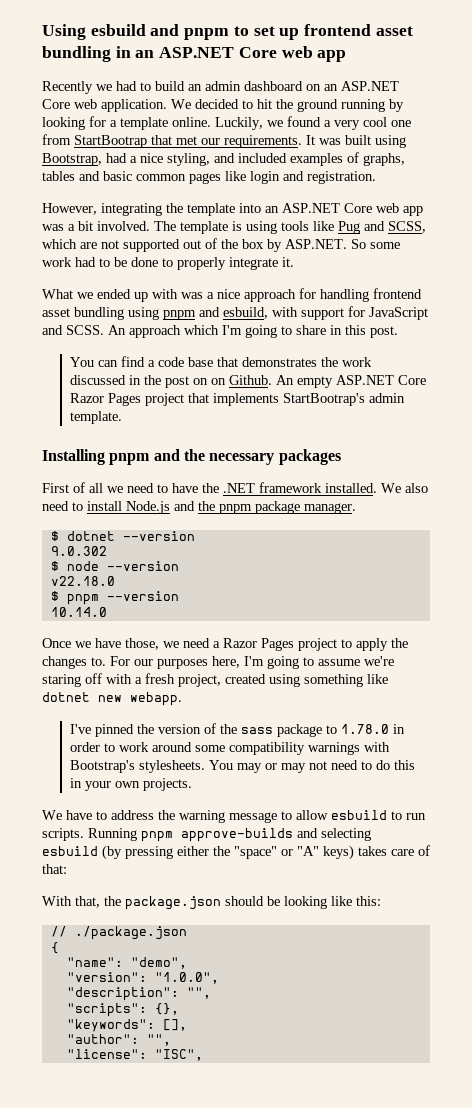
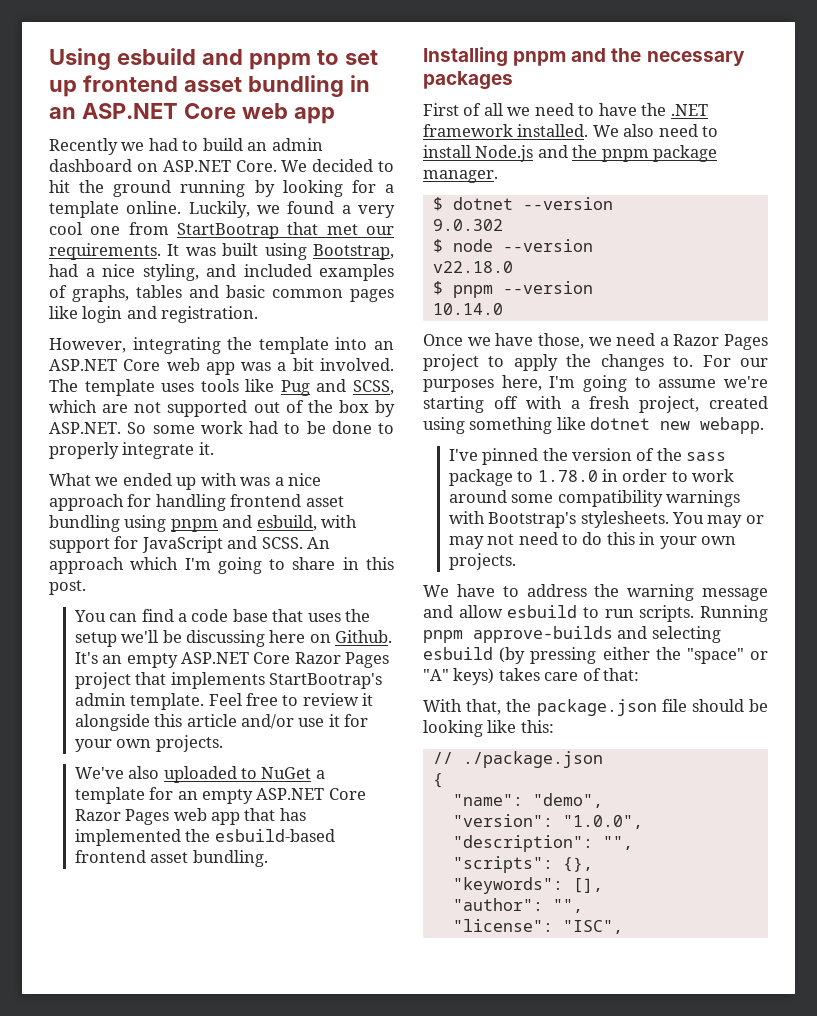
- Recently we had to build an admin dashboard on an ASP.NET Core web application.
+ Recently we had to build an admin dashboard on ASP.NET Core.
- The template is using tools like Pug and SCSS, which are not supported out of the box by ASP.NET. So some work had to be done to properly integrate it.
+ The template uses tools like Pug and SCSS, which are not supported out of the box by ASP.NET. So some work had to be done to properly integrate it.
- You can find a code base that demonstrates the work discussed in the post on on Github. An empty ASP.NET Core Razor Pages project that implements StartBootrap's admin template.
+ You can find a code base that uses the setup we'll be discussing here on Github. It's an empty ASP.NET Core Razor Pages project that implements StartBootrap's admin template. Feel free to review it alongside this article and/or use it for your own projects.
+ We've also uploaded to NuGet a template for an empty ASP.NET Core Razor Pages web app that has implemented the esbuild-based frontend asset bundling.
- For our purposes here, I'm going to assume we're staring off with a fresh project, created using something like dotnet new webapp.
+ For our purposes here, I'm going to assume we're starting off with a fresh project, created using something like dotnet new webapp.
- We have to address the warning message to allow esbuild to run scripts.
+ We have to address the warning message and allow esbuild to run scripts.
- With that, the package.json should be looking like this:
+ With that, the package.json file should be looking like this:

